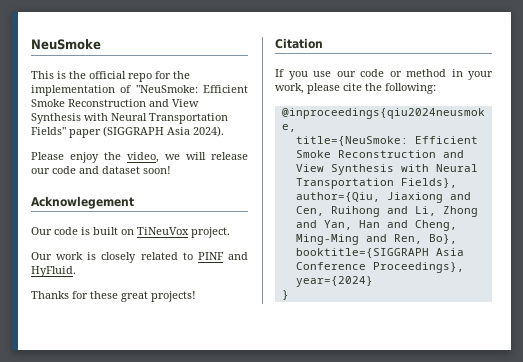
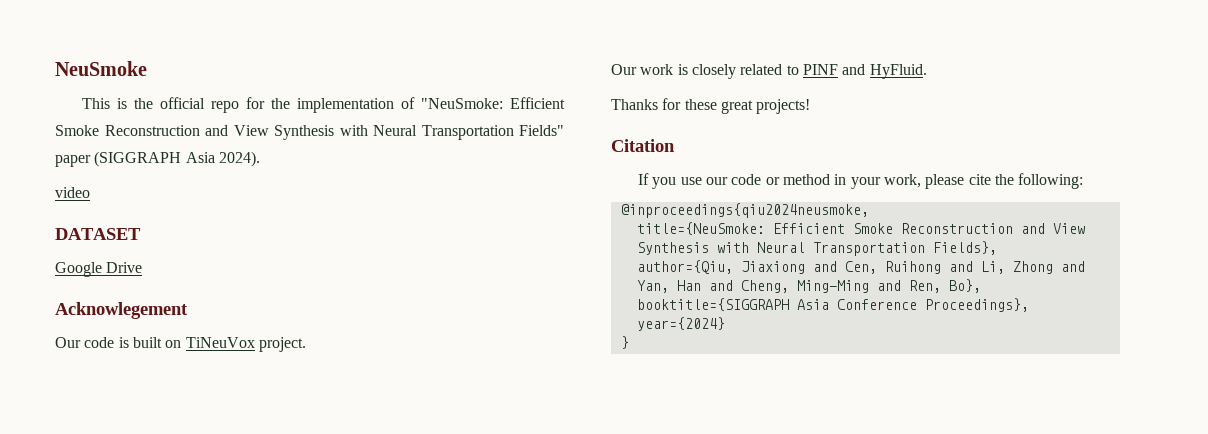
- Please enjoy the video, we will release our code and dataset soon!
+ video
+ DATASET
+ Google Drive

